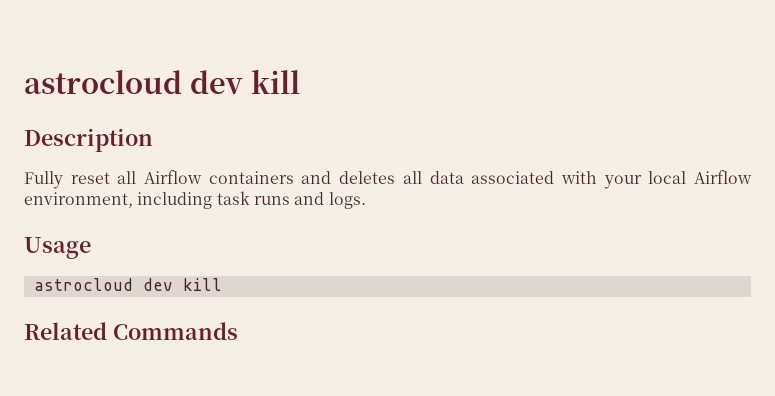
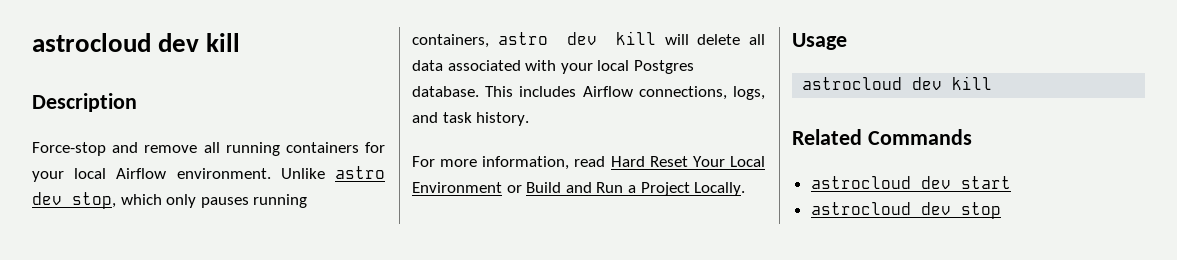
- Fully reset all Airflow containers and deletes all data associated with your local Airflow environment, including task runs and logs.
+ Force-stop and remove all running containers for your local Airflow environment. Unlike astro dev stop, which only pauses running containers, astro dev kill will delete all data associated with your local Postgres database. This includes Airflow connections, logs, and task history.
+ For more information, read Hard Reset Your Local Environment or Build and Run a Project Locally.
+ astrocloud dev start
+ astrocloud dev stop

